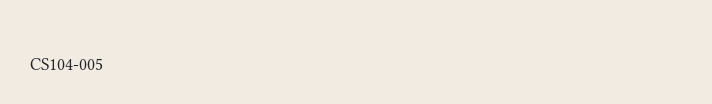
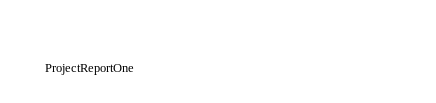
- CS104-005
+ ProjectReportOne

